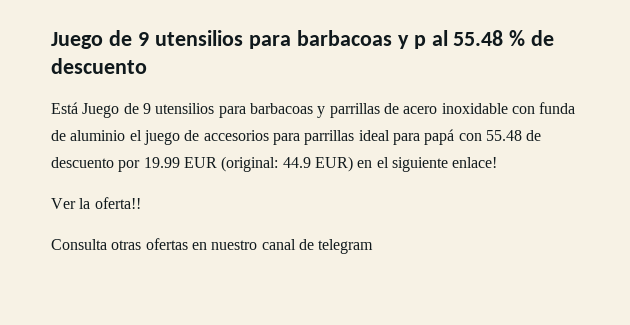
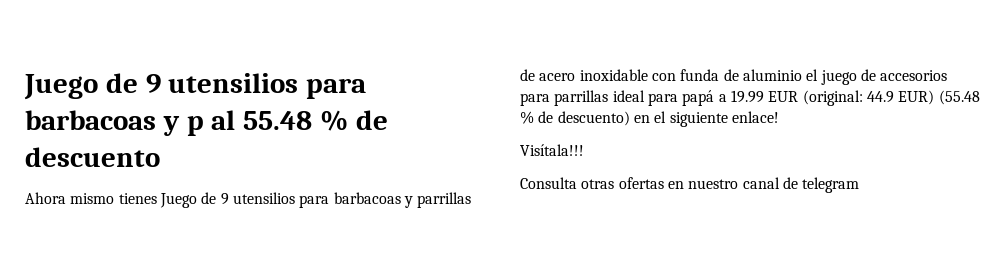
- Está Juego de 9 utensilios para barbacoas y parrillas de acero inoxidable con funda de aluminio el juego de accesorios para parrillas ideal para papá con 55.48 de descuento por 19.99 EUR (original: 44.9 EUR) en el siguiente enlace!
+ Ahora mismo tienes Juego de 9 utensilios para barbacoas y parrillas de acero inoxidable con funda de aluminio el juego de accesorios para parrillas ideal para papá a 19.99 EUR (original: 44.9 EUR) (55.48 % de descuento) en el siguiente enlace!
- Ver la oferta!!
+ Visítala!!!

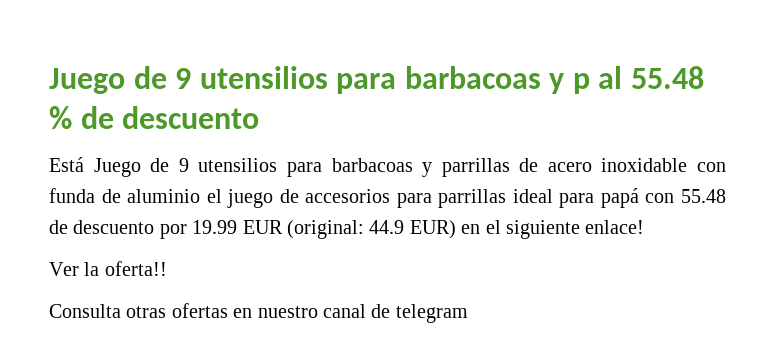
- Ahora mismo tienes Juego de 9 utensilios para barbacoas y parrillas de acero inoxidable con funda de aluminio el juego de accesorios para parrillas ideal para papá a 19.99 EUR (original: 44.9 EUR) (55.48 % de descuento) en el siguiente enlace!
+ Está Juego de 9 utensilios para barbacoas y parrillas de acero inoxidable con funda de aluminio el juego de accesorios para parrillas ideal para papá con 55.48 de descuento por 19.99 EUR (original: 44.9 EUR) en el siguiente enlace!
- Visítala!!!
+ Ver la oferta!!

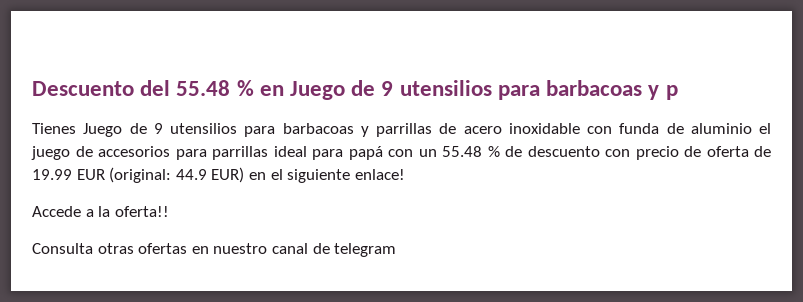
- Juego de 9 utensilios para barbacoas y p al 55.48 % de descuento
- Está Juego de 9 utensilios para barbacoas y parrillas de acero inoxidable con funda de aluminio el juego de accesorios para parrillas ideal para papá con 55.48 de descuento por 19.99 EUR (original: 44.9 EUR) en el siguiente enlace!
+ Descuento del 55.48 % en Juego de 9 utensilios para barbacoas y p
+ Tienes Juego de 9 utensilios para barbacoas y parrillas de acero inoxidable con funda de aluminio el juego de accesorios para parrillas ideal para papá con un 55.48 % de descuento con precio de oferta de 19.99 EUR (original: 44.9 EUR) en el siguiente enlace!
- Ver la oferta!!
+ Accede a la oferta!!

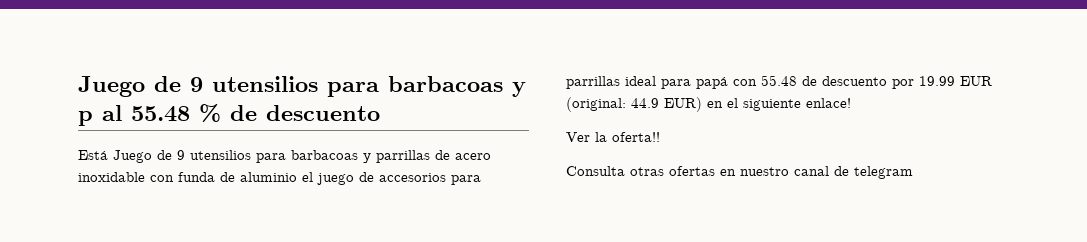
- Descuento del 55.48 % en Juego de 9 utensilios para barbacoas y p
- Tienes Juego de 9 utensilios para barbacoas y parrillas de acero inoxidable con funda de aluminio el juego de accesorios para parrillas ideal para papá con un 55.48 % de descuento con precio de oferta de 19.99 EUR (original: 44.9 EUR) en el siguiente enlace!
+ Juego de 9 utensilios para barbacoas y p al 55.48 % de descuento
+ Está Juego de 9 utensilios para barbacoas y parrillas de acero inoxidable con funda de aluminio el juego de accesorios para parrillas ideal para papá con 55.48 de descuento por 19.99 EUR (original: 44.9 EUR) en el siguiente enlace!
- Accede a la oferta!!
+ Ver la oferta!!

